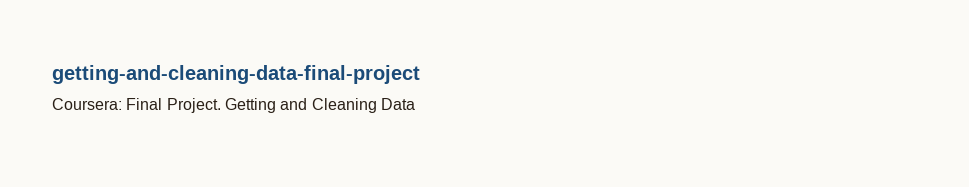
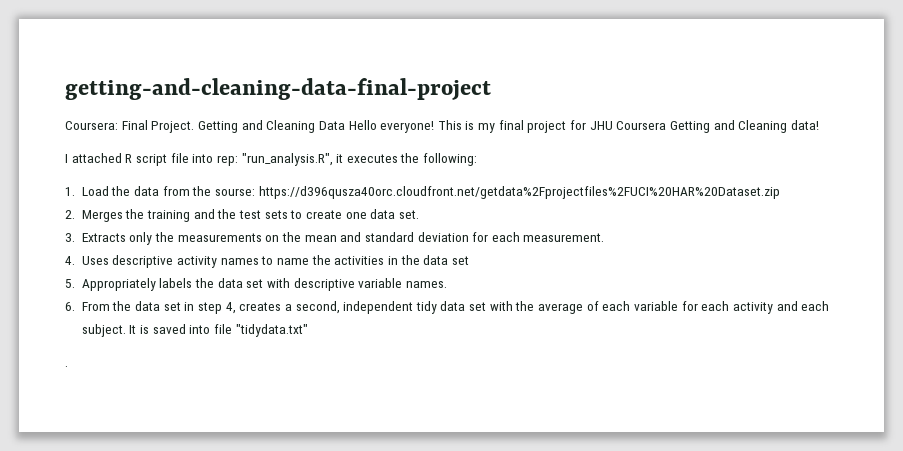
- Getting and Cleaning Data
+ Getting and Cleaning Data Hello everyone! This is my final project for JHU Coursera Getting and Cleaning data!
+ I attached R script file into rep: "run_analysis.R", it executes the following:
+ 1. Load the data from the sourse: https://d396qusza40orc.cloudfront.net/getdata%2Fprojectfiles%2FUCI%20HAR%20Dataset.zip
+ 2. Merges the training and the test sets to create one data set.
+ 3. Extracts only the measurements on the mean and standard deviation for each measurement.
+ 4. Uses descriptive activity names to name the activities in the data set
+ 5. Appropriately labels the data set with descriptive variable names.
+ 6. From the data set in step 4, creates a second, independent tidy data set with the average of each variable for each activity and each subject. It is saved into file "tidydata.txt"
+ .

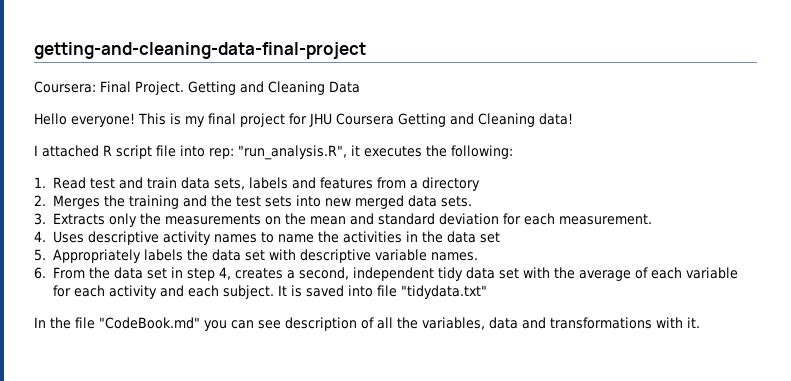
- Getting and Cleaning Data Hello everyone!
+ Getting and Cleaning Data
+ Hello everyone!
- 1. Load the data from the sourse: https://d396qusza40orc.cloudfront.net/getdata%2Fprojectfiles%2FUCI%20HAR%20Dataset.zip
+ 1. Read test and train data sets, labels and features from a directory
- 2. Merges the training and the test sets to create one data set.
+ 2. Merges the training and the test sets into new merged data sets.
- .
+ In the file "CodeBook.md" you can see description of all the variables, data and transformations with it.

